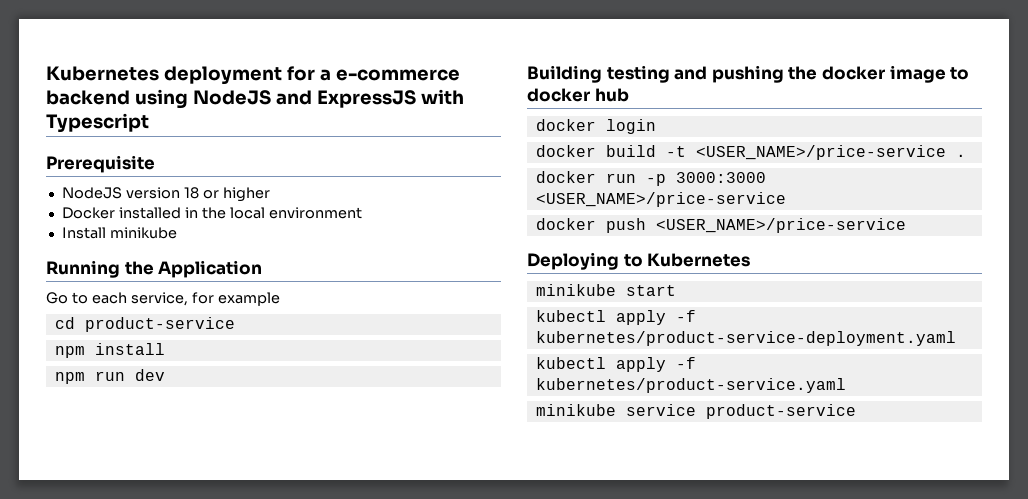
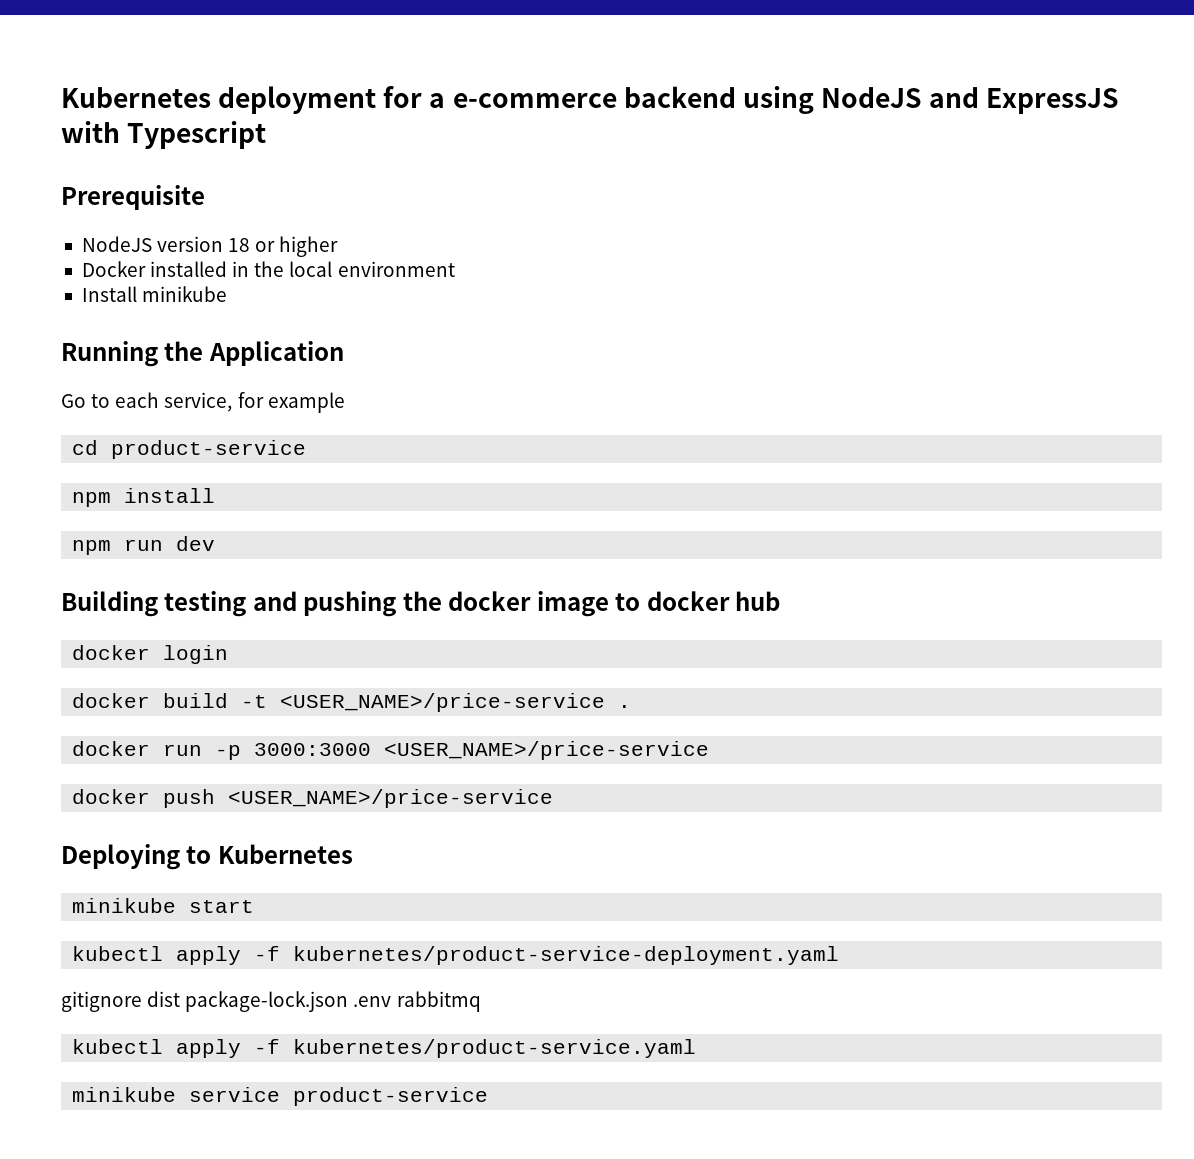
+ gitignore dist package-lock.json .env rabbitmq

